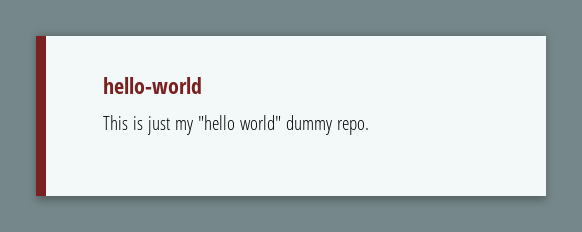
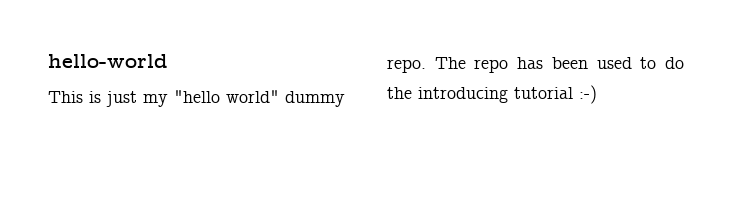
+ The repo has been used to do the introducing tutorial :-)

